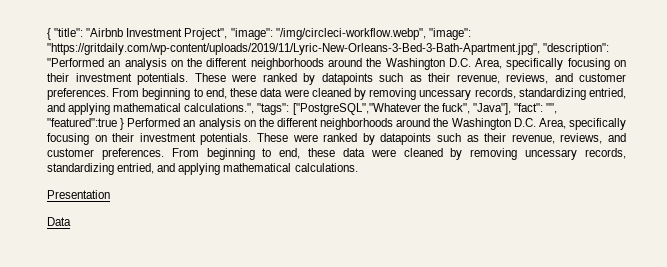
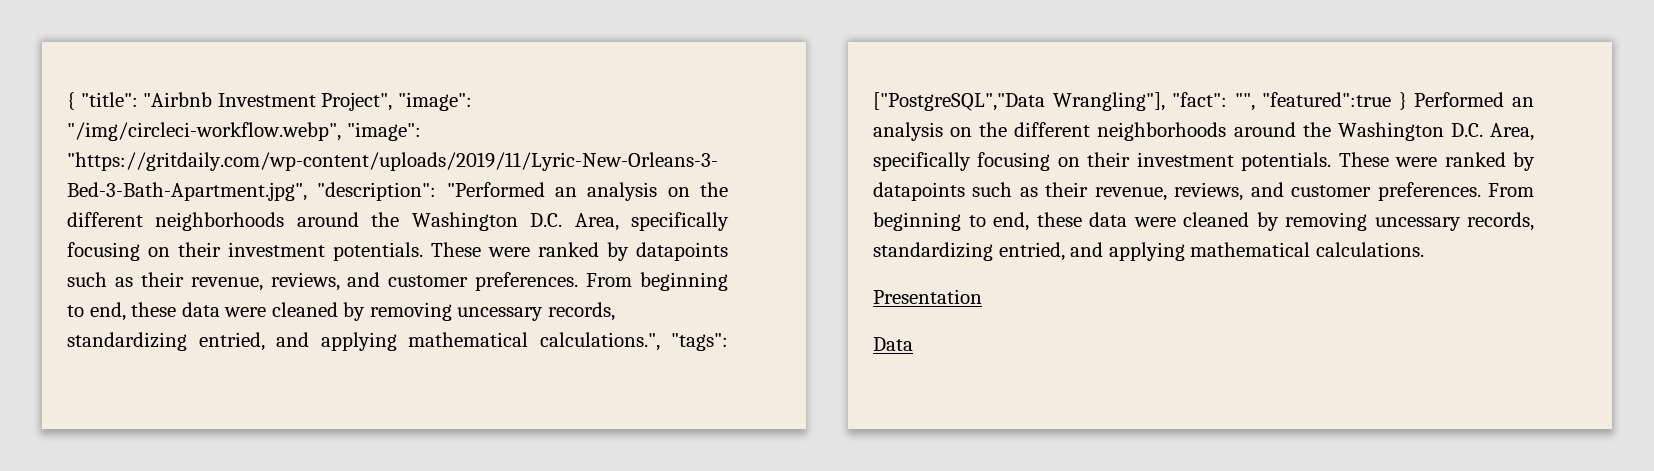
- From beginning to end, these data were cleaned by removing uncessary records, standardizing entried, and applying mathematical calculations.", "tags": ["PostgreSQL","Whatever the fuck", "Java"], "fact": "", "featured":true } Performed an analysis on the different neighborhoods around the Washington D.C. Area, specifically focusing on their investment potentials.
+ From beginning to end, these data were cleaned by removing uncessary records, standardizing entried, and applying mathematical calculations.", "tags": ["PostgreSQL","Data Wrangling"], "fact": "", "featured":true } Performed an analysis on the different neighborhoods around the Washington D.C. Area, specifically focusing on their investment potentials.

